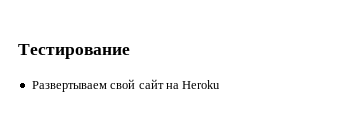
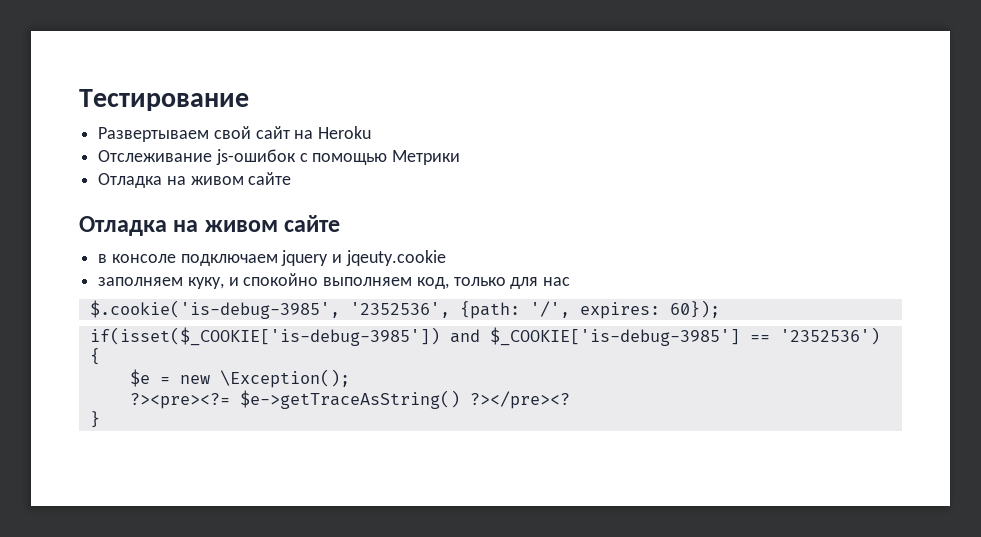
+ Отслеживание js-ошибок с помощью Метрики
+ Отладка на живом сайте
+ Отладка на живом сайте
+ в консоле подключаем jquery и jqeuty.cookie
+ заполняем куку, и спокойно выполняем код, только для нас
+ $.cookie('is-debug-3985', '2352536', {path: '/', expires: 60});
+ if(isset($_COOKIE['is-debug-3985']) and $_COOKIE['is-debug-3985'] == '2352536') {
+ $e = new \Exception();
+ ?><pre><?= $e->getTraceAsString() ?></pre><?
+ }

